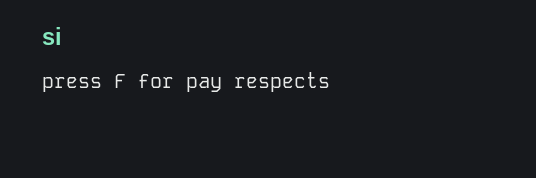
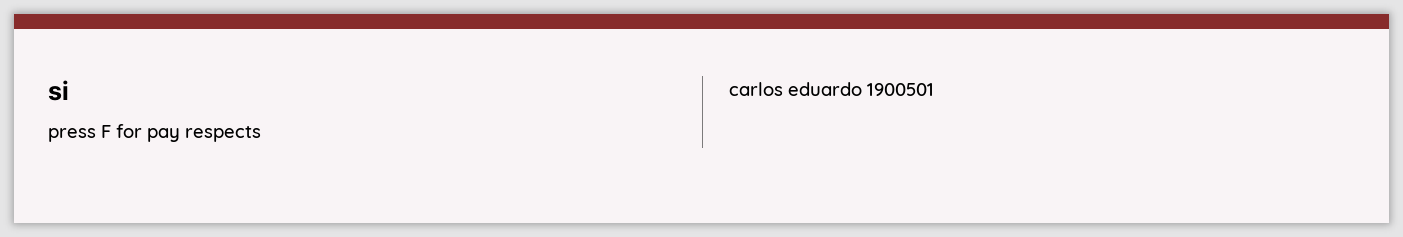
+ carlos eduardo 1900501

